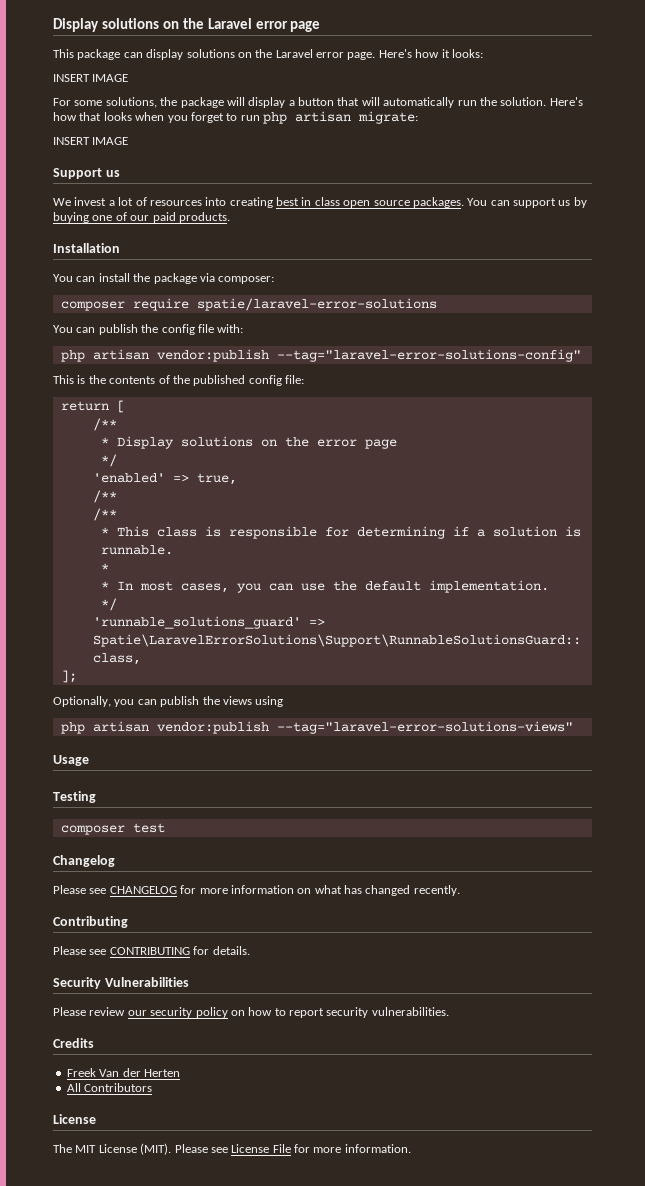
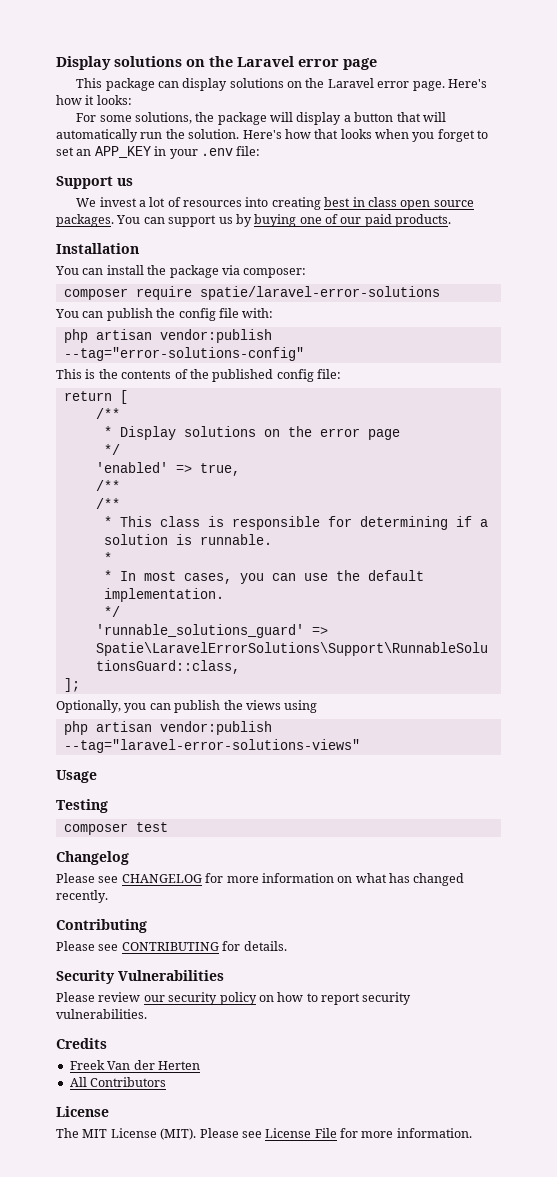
  Here's how it looks:
- INSERT IMAGE
- Here's how that looks when you forget to run php artisan migrate:
- INSERT IMAGE
+ Here's how that looks when you forget to set an APP_KEY in your .env file:
- php artisan vendor:publish --tag="laravel-error-solutions-config"
+ php artisan vendor:publish --tag="error-solutions-config"

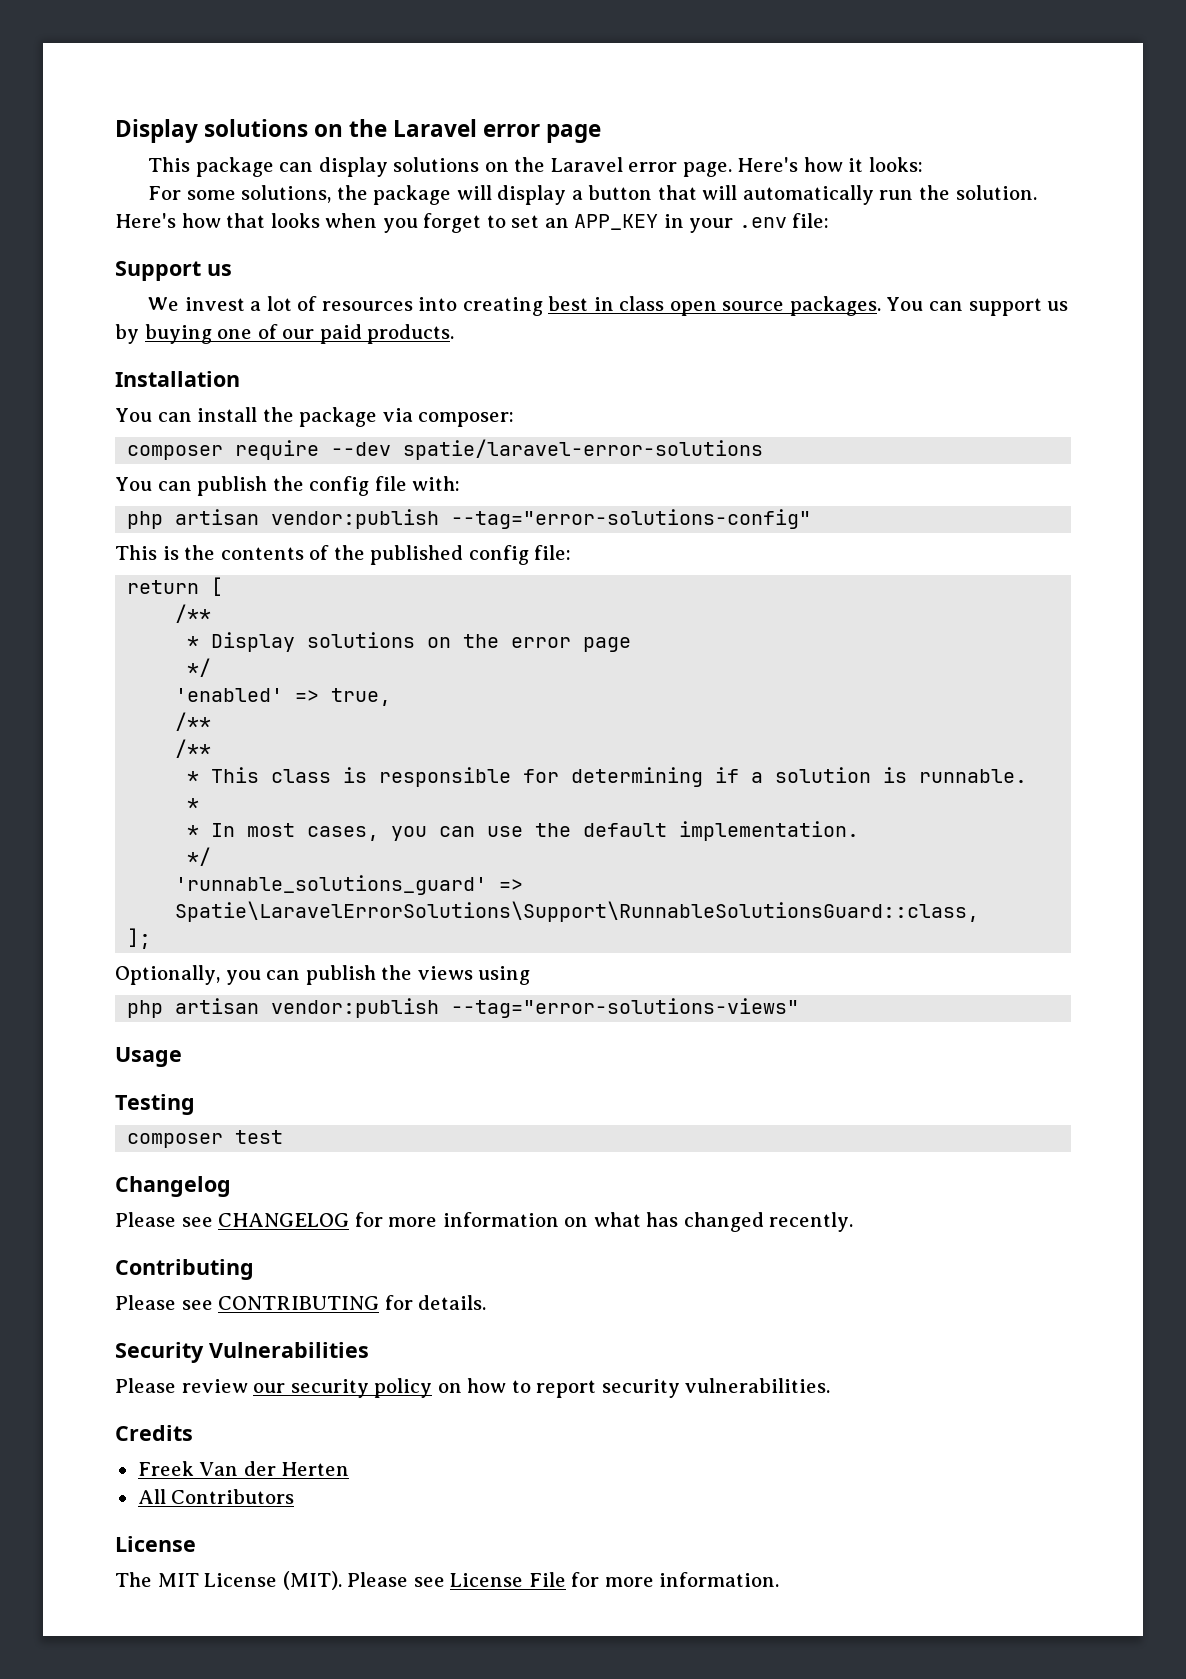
- composer require spatie/laravel-error-solutions
+ composer require --dev spatie/laravel-error-solutions
- php artisan vendor:publish --tag="laravel-error-solutions-views"
+ php artisan vendor:publish --tag="error-solutions-views"

